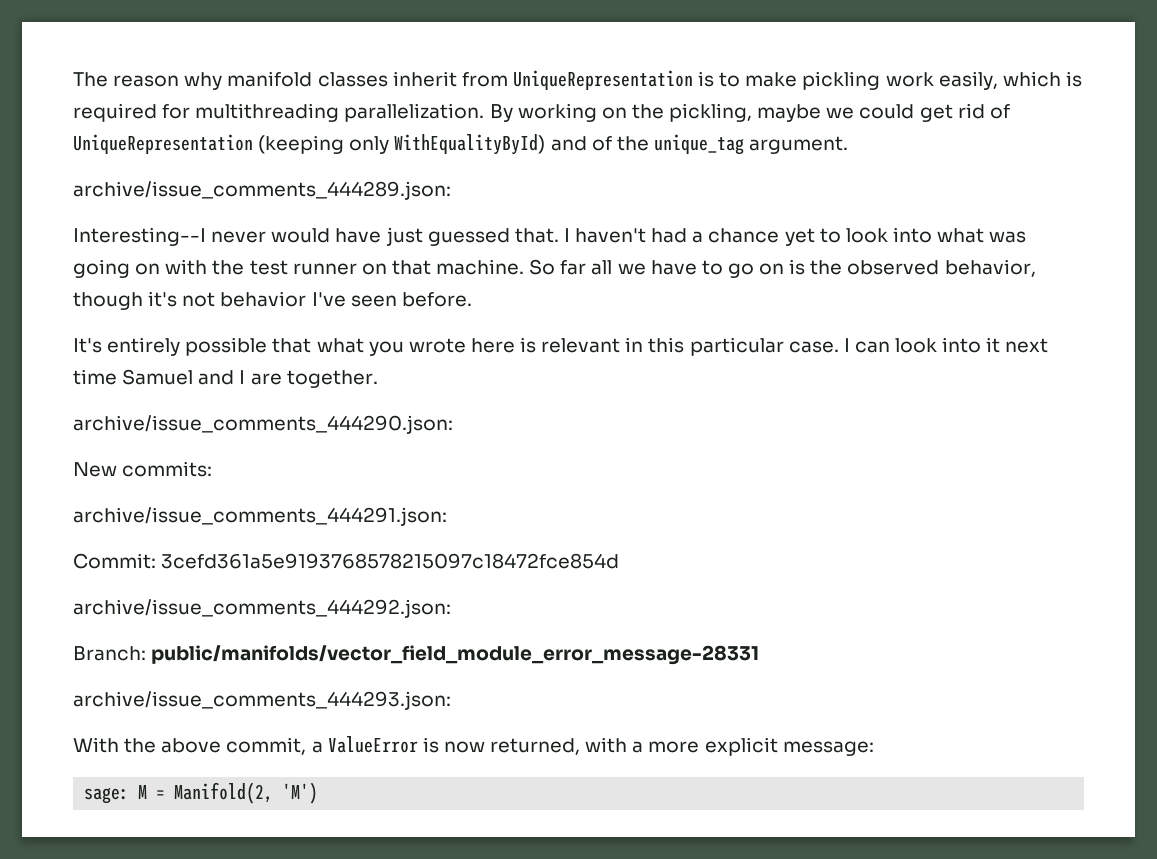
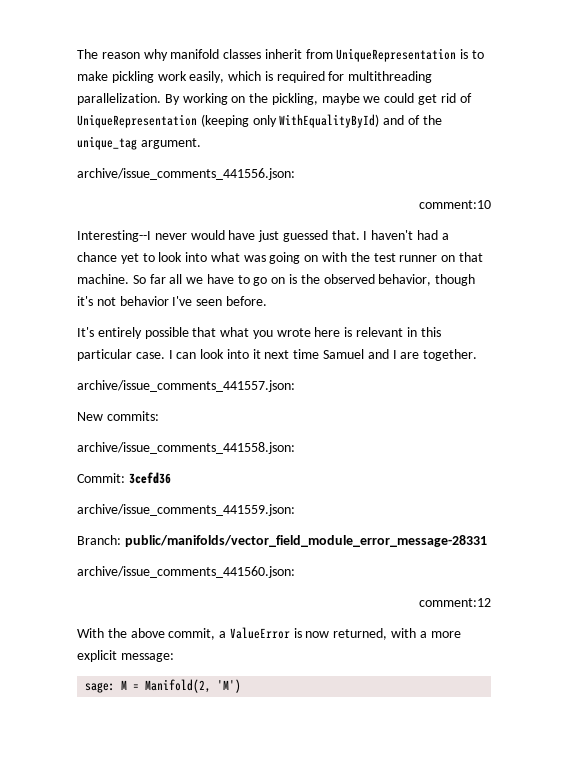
- archive/issue_comments_444289.json:
+ archive/issue_comments_441556.json:
+ comment:10
- archive/issue_comments_444290.json:
+ archive/issue_comments_441557.json:
- archive/issue_comments_444291.json:
+ archive/issue_comments_441558.json:
- Commit: 3cefd361a5e9193768578215097c18472fce854d
- archive/issue_comments_444292.json:
+ Commit: 3cefd36
+ archive/issue_comments_441559.json:
- archive/issue_comments_444293.json:
+ archive/issue_comments_441560.json:
+ comment:12

